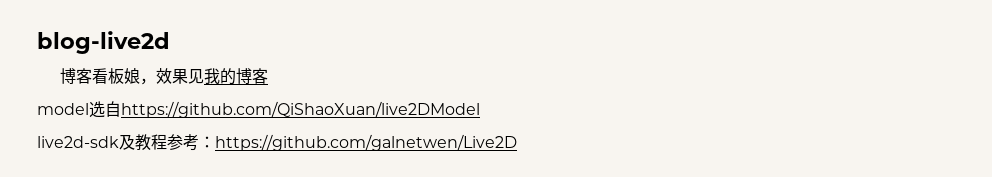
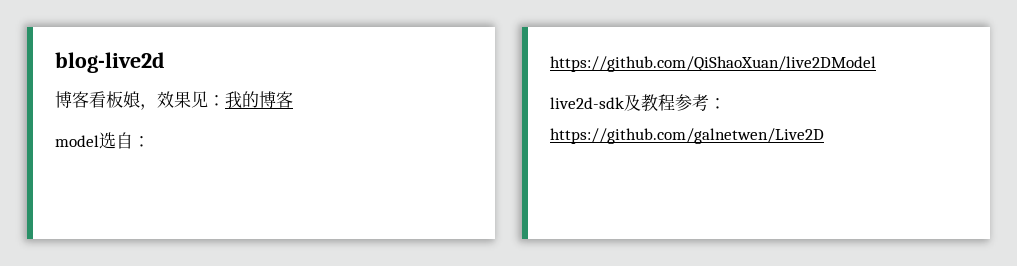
- 博客看板娘，效果见我的博客
+ 博客看板娘，效果见：我的博客
- model选自https://github.com/QiShaoXuan/live2DModel
+ model选自：https://github.com/QiShaoXuan/live2DModel

